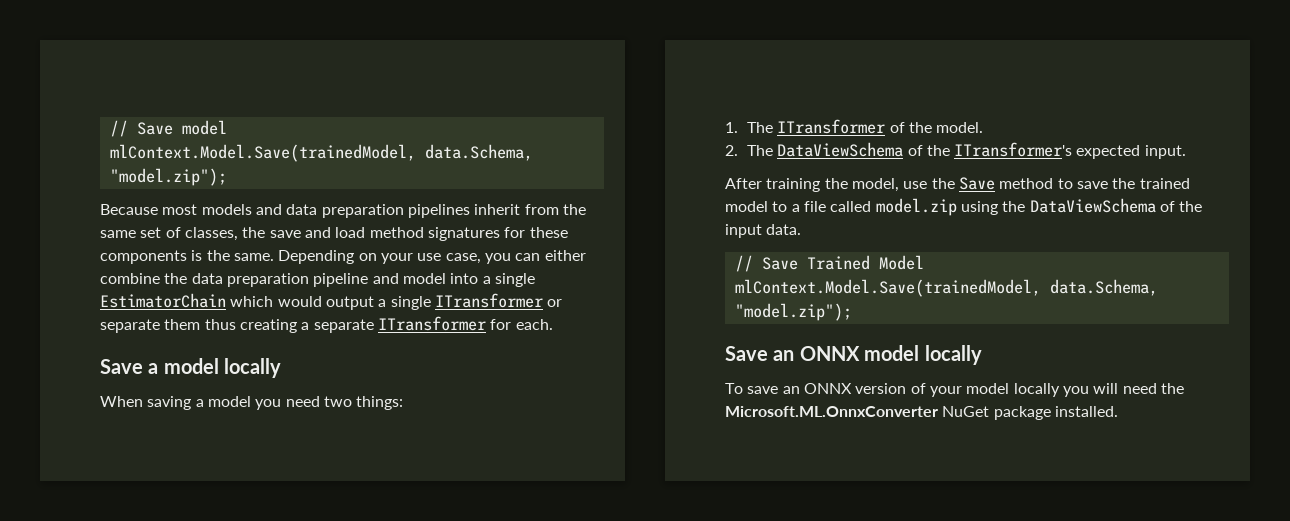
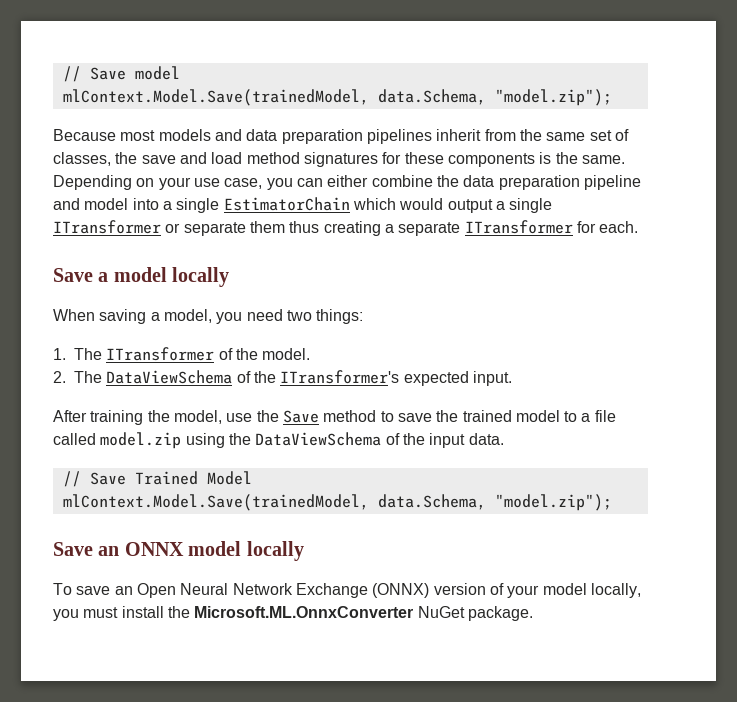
- When saving a model you need two things:
+ When saving a model, you need two things:
- To save an ONNX version of your model locally you will need the Microsoft.ML.OnnxConverter NuGet package installed.
+ To save an Open Neural Network Exchange (ONNX) version of your model locally, you must install the Microsoft.ML.OnnxConverter NuGet package.

